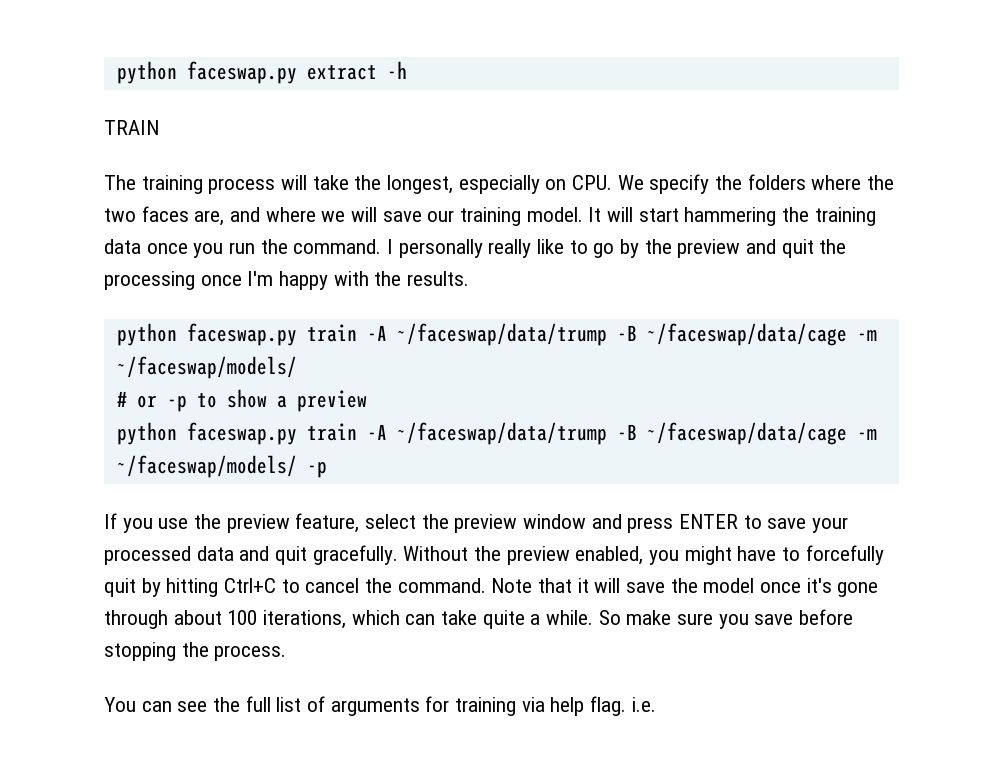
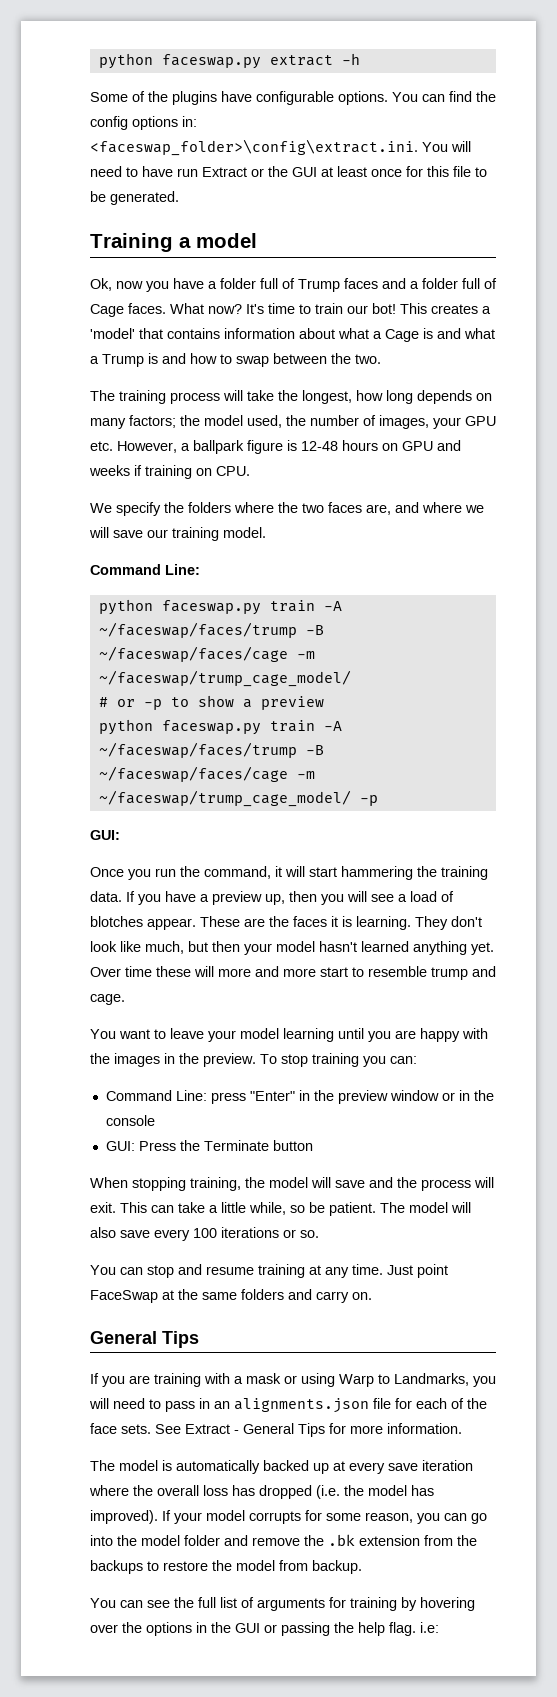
- TRAIN
+ Some of the plugins have configurable options. You can find the config options in: <faceswap_folder>\config\extract.ini. You will need to have run Extract or the GUI at least once for this file to be generated.
+ Training a model
+ Ok, now you have a folder full of Trump faces and a folder full of Cage faces. What now? It's time to train our bot! This creates a 'model' that contains information about what a Cage is and what a Trump is and how to swap between the two.
- The training process will take the longest, especially on CPU. We specify the folders where the two faces are, and where we will save our training model. It will start hammering the training data once you run the command. I personally really like to go by the preview and quit the processing once I'm happy with the results.
- python faceswap.py train -A ~/faceswap/data/trump -B ~/faceswap/data/cage -m ~/faceswap/models/
+ The training process will take the longest, how long depends on many factors; the model used, the number of images, your GPU etc. However, a ballpark figure is 12-48 hours on GPU and weeks if training on CPU.
+ We specify the folders where the two faces are, and where we will save our training model.
+ Command Line:
+ python faceswap.py train -A ~/faceswap/faces/trump -B ~/faceswap/faces/cage -m ~/faceswap/trump_cage_model/
- python faceswap.py train -A ~/faceswap/data/trump -B ~/faceswap/data/cage -m ~/faceswap/models/ -p
- If you use the preview feature, select the preview window and press ENTER to save your processed data and quit gracefully. Without the preview enabled, you might have to forcefully quit by hitting Ctrl+C to cancel the command. Note that it will save the model once it's gone through about 100 iterations, which can take quite a while. So make sure you save before stopping the process.
+ python faceswap.py train -A ~/faceswap/faces/trump -B ~/faceswap/faces/cage -m ~/faceswap/trump_cage_model/ -p
+ GUI:
+ Once you run the command, it will start hammering the training data. If you have a preview up, then you will see a load of blotches appear. These are the faces it is learning. They don't look like much, but then your model hasn't learned anything yet. Over time these will more and more start to resemble trump and cage.
+ You want to leave your model learning until you are happy with the images in the preview. To stop training you can:
+ Command Line: press "Enter" in the preview window or in the console
+ GUI: Press the Terminate button
+ When stopping training, the model will save and the process will exit. This can take a little while, so be patient. The model will also save every 100 iterations or so.
+ You can stop and resume training at any time. Just point FaceSwap at the same folders and carry on.
+ General Tips
+ If you are training with a mask or using Warp to Landmarks, you will need to pass in an alignments.json file for each of the face sets. See Extract - General Tips for more information.
+ The model is automatically backed up at every save iteration where the overall loss has dropped (i.e. the model has improved). If your model corrupts for some reason, you can go into the model folder and remove the .bk extension from the backups to restore the model from backup.
- You can see the full list of arguments for training via help flag. i.e.
+ You can see the full list of arguments for training by hovering over the options in the GUI or passing the help flag. i.e:

